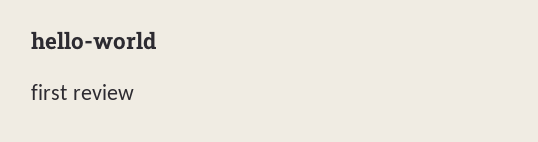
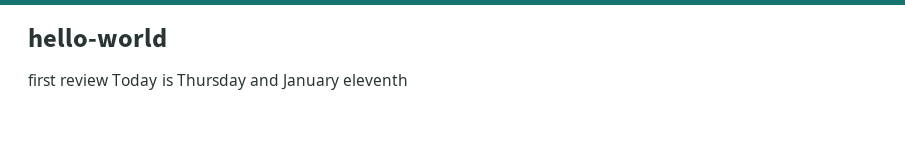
- first review
+ first review Today is Thursday and January eleventh

